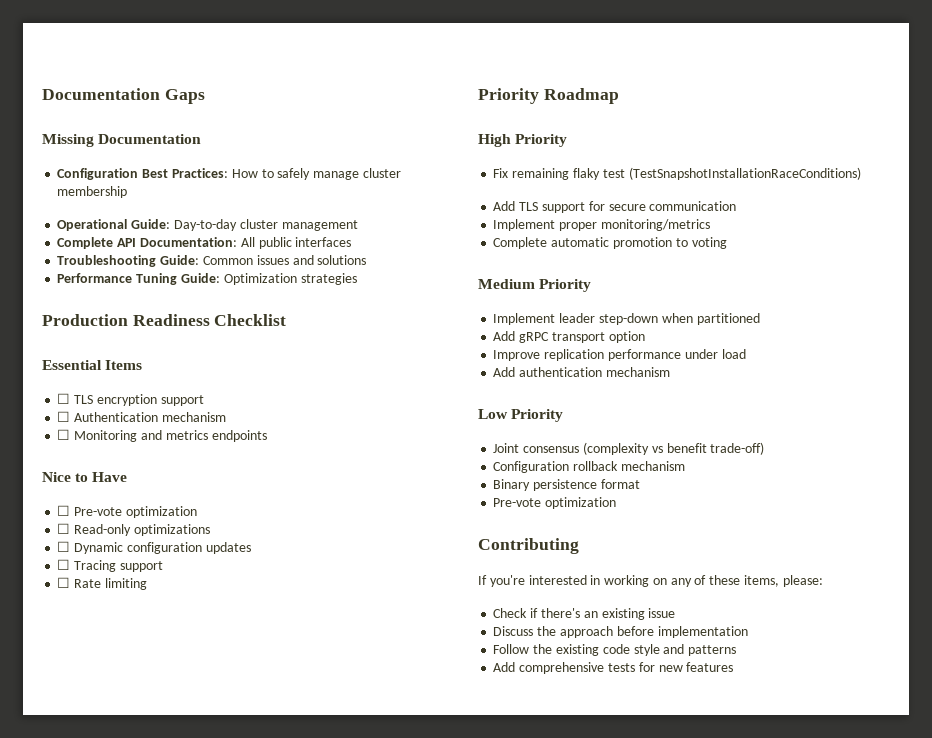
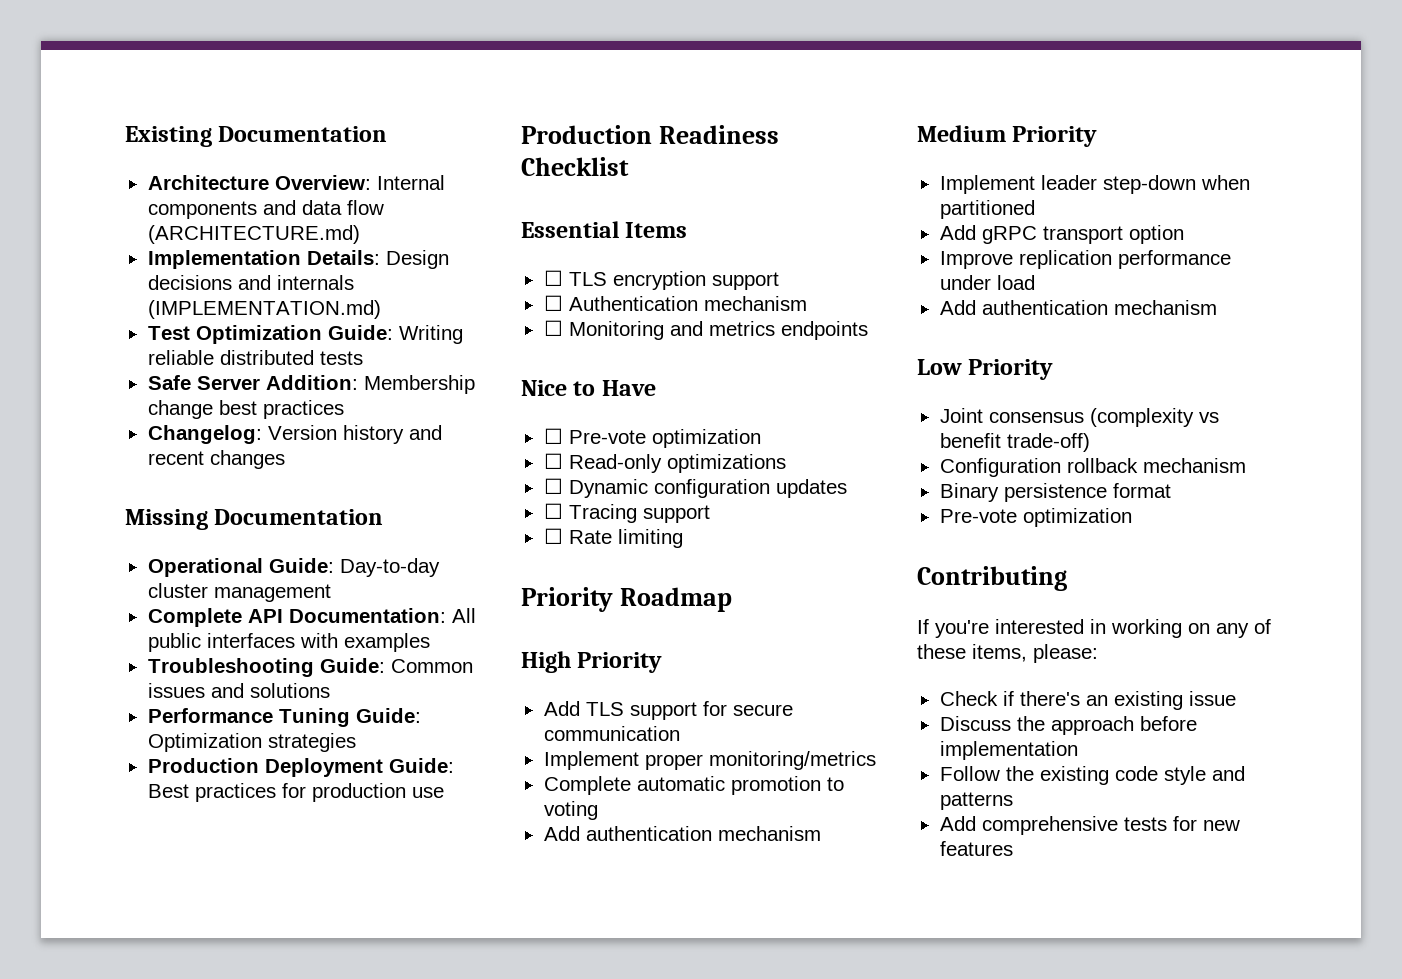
- Documentation Gaps
+ Existing Documentation
+ Architecture Overview: Internal components and data flow (ARCHITECTURE.md)
+ Implementation Details: Design decisions and internals (IMPLEMENTATION.md)
+ Test Optimization Guide: Writing reliable distributed tests
+ Safe Server Addition: Membership change best practices
+ Changelog: Version history and recent changes
  Missing Documentation
- Configuration Best Practices: How to safely manage cluster membership
- Complete API Documentation: All public interfaces
+ Complete API Documentation: All public interfaces with examples
+ Production Deployment Guide: Best practices for production use
- Fix remaining flaky test (TestSnapshotInstallationRaceConditions)
  Complete automatic promotion to voting
+ Add authentication mechanism

